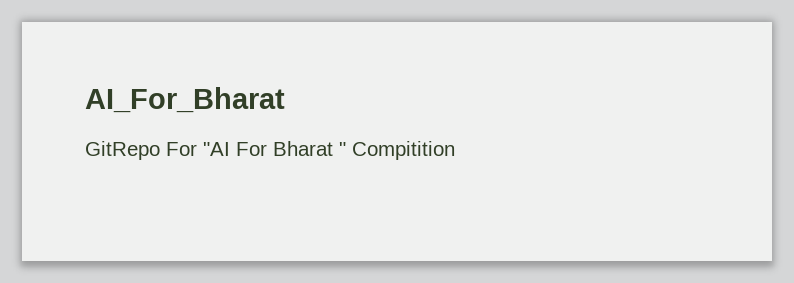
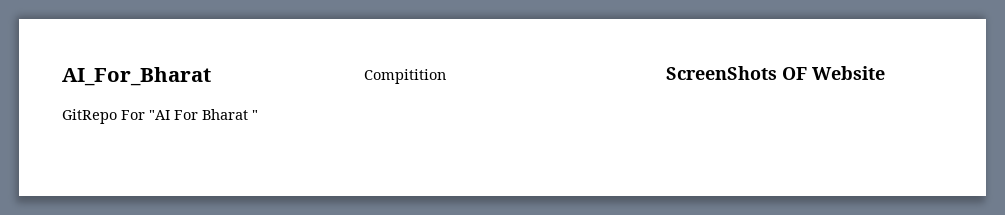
+ ScreenShots OF Website

